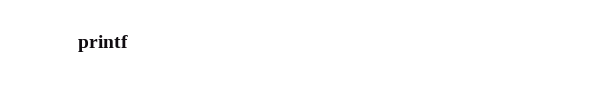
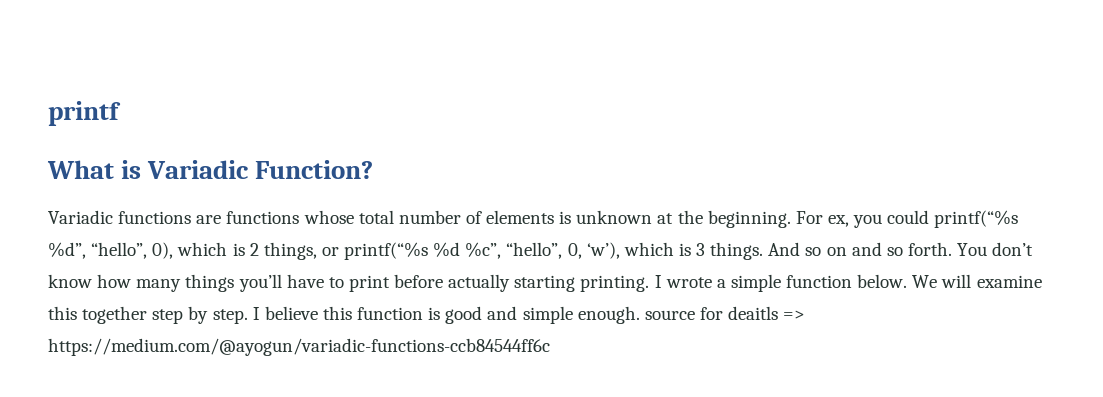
+ What is Variadic Function?
+ Variadic functions are functions whose total number of elements is unknown at the beginning. For ex, you could printf(“%s %d”, “hello”, 0), which is 2 things, or printf(“%s %d %c”, “hello”, 0, ‘w’), which is 3 things. And so on and so forth. You don’t know how many things you’ll have to print before actually starting printing. I wrote a simple function below. We will examine this together step by step. I believe this function is good and simple enough. source for deaitls => https://medium.com/@ayogun/variadic-functions-ccb84544ff6c

